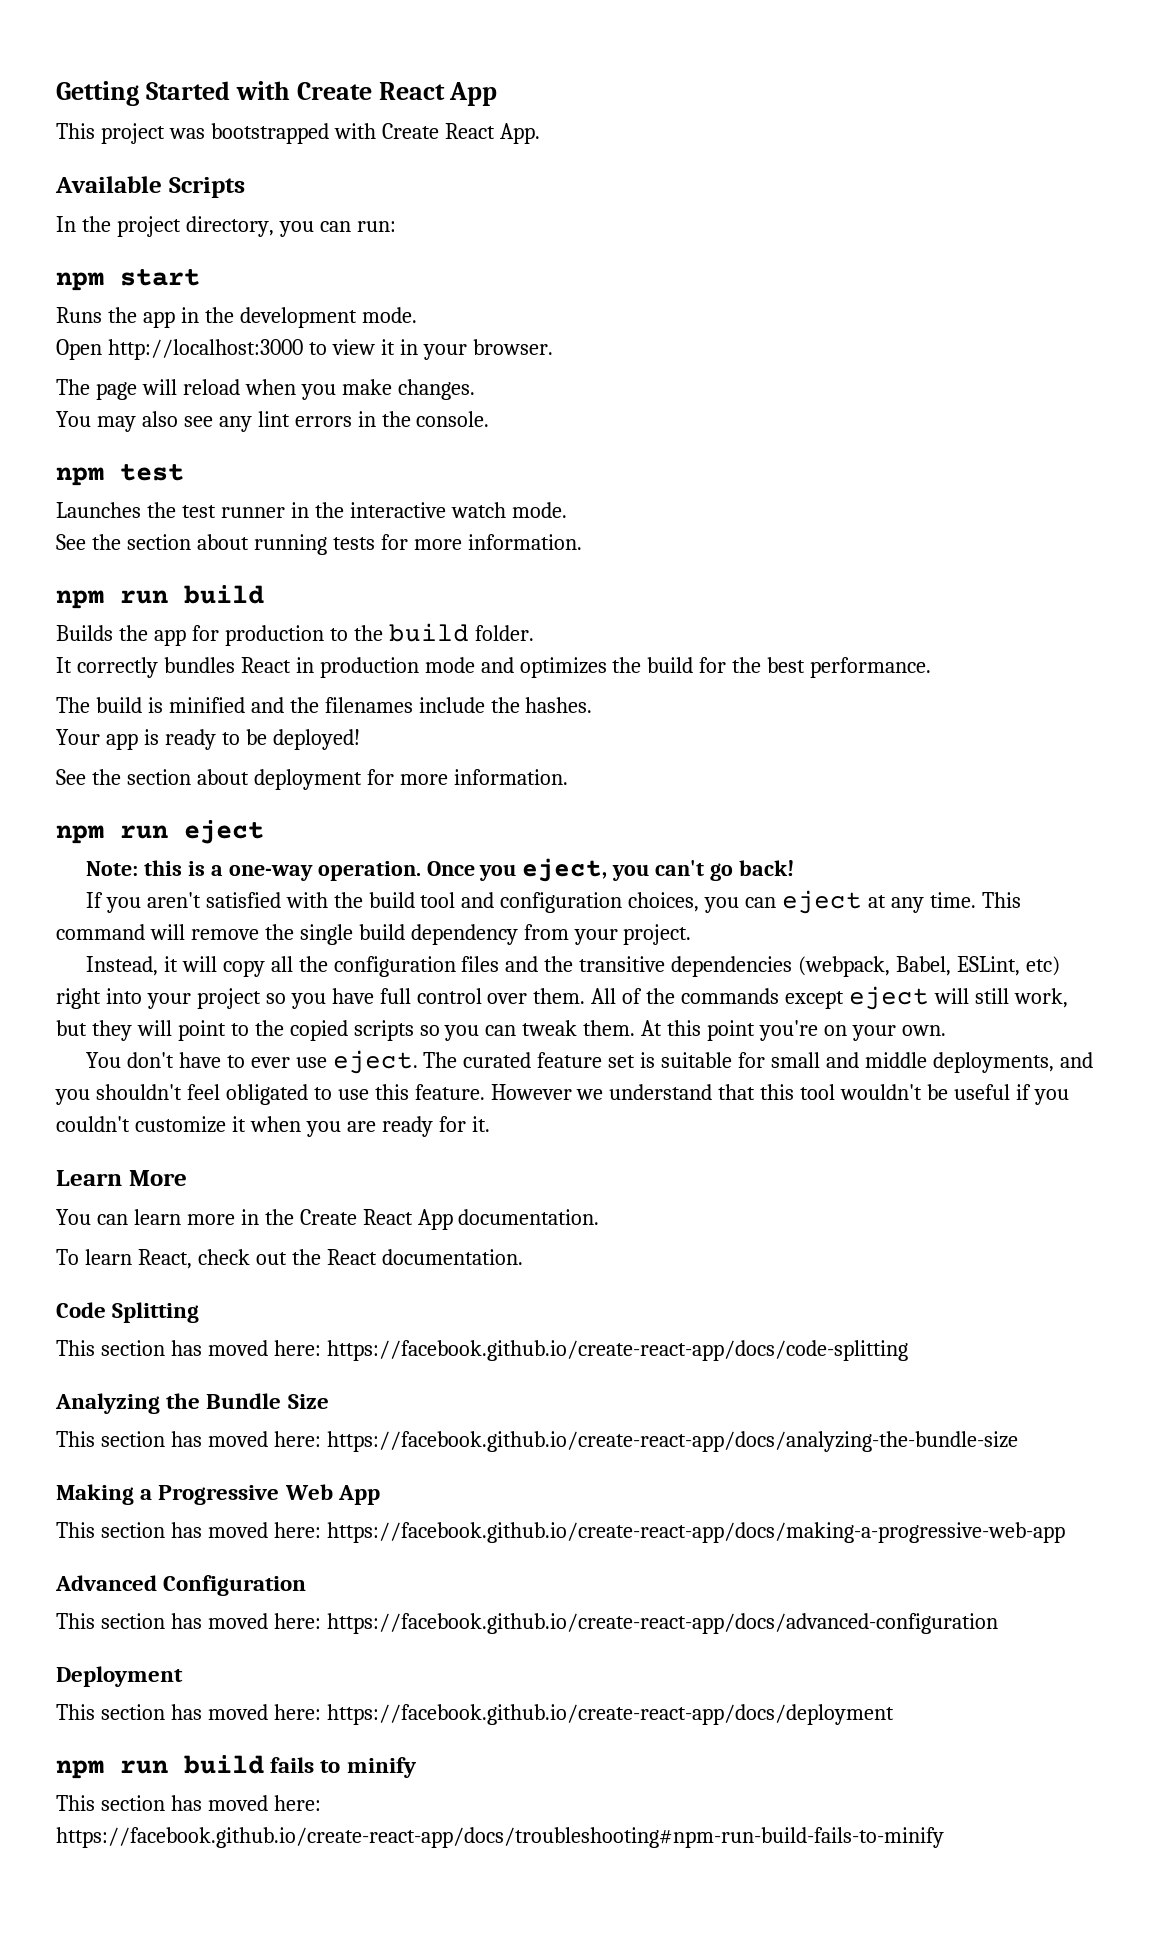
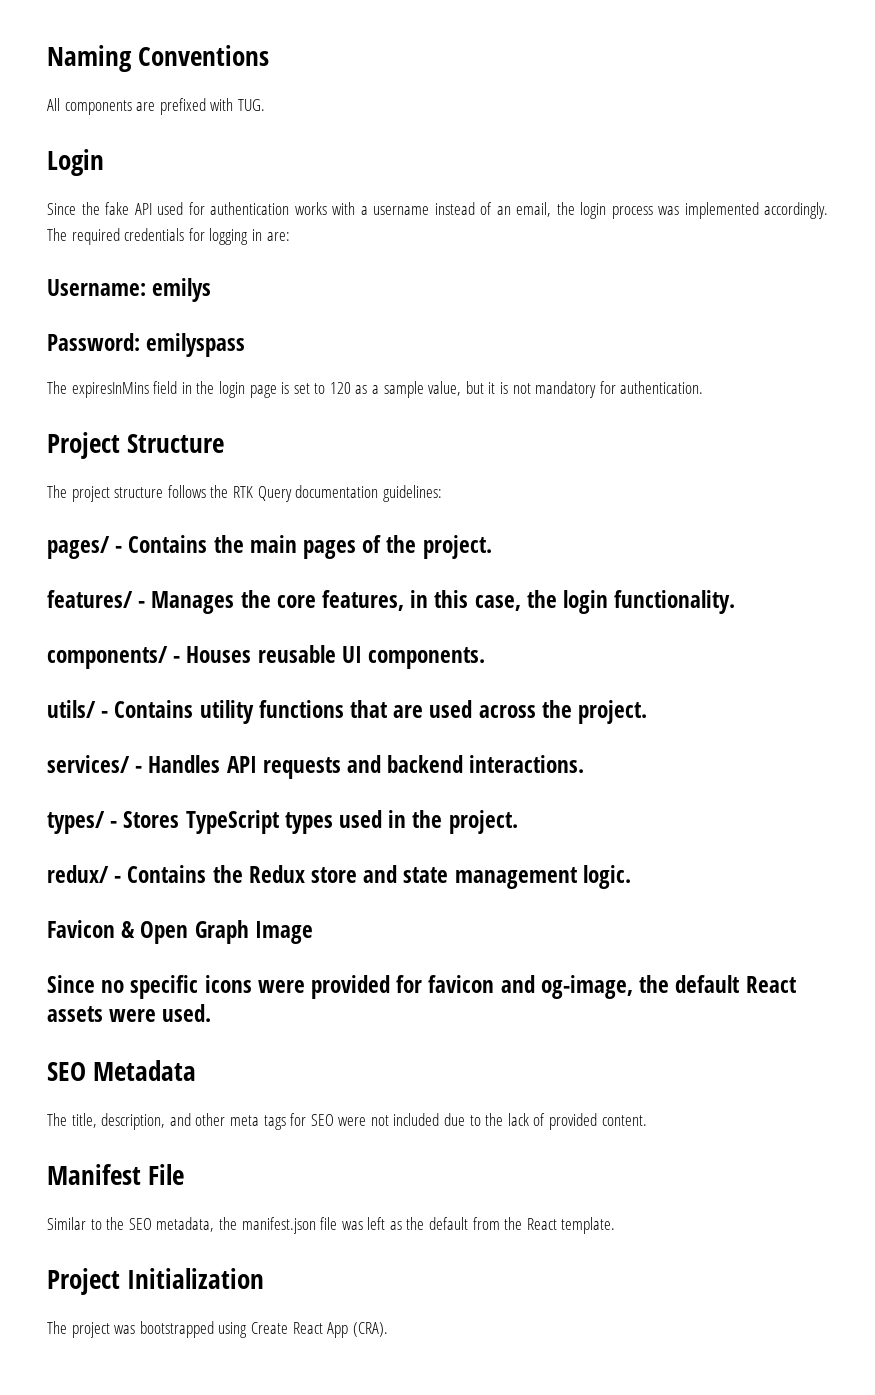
- Getting Started with Create React App
- This project was bootstrapped with Create React App.
- Available Scripts
- In the project directory, you can run:
- npm start
- Runs the app in the development mode.
- Open http://localhost:3000 to view it in your browser.
- The page will reload when you make changes.
- You may also see any lint errors in the console.
- npm test
- Launches the test runner in the interactive watch mode.
- See the section about running tests for more information.
- npm run build
- Builds the app for production to the build folder.
- It correctly bundles React in production mode and optimizes the build for the best performance.
- The build is minified and the filenames include the hashes.
- Your app is ready to be deployed!
- See the section about deployment for more information.
- npm run eject
- Note: this is a one-way operation. Once you eject, you can't go back!
- If you aren't satisfied with the build tool and configuration choices, you can eject at any time. This command will remove the single build dependency from your project.
- Instead, it will copy all the configuration files and the transitive dependencies (webpack, Babel, ESLint, etc) right into your project so you have full control over them. All of the commands except eject will still work, but they will point to the copied scripts so you can tweak them. At this point you're on your own.
- You don't have to ever use eject. The curated feature set is suitable for small and middle deployments, and you shouldn't feel obligated to use this feature. However we understand that this tool wouldn't be useful if you couldn't customize it when you are ready for it.
- Learn More
- You can learn more in the Create React App documentation.
- To learn React, check out the React documentation.
- Code Splitting
- This section has moved here: https://facebook.github.io/create-react-app/docs/code-splitting
- Analyzing the Bundle Size
- This section has moved here: https://facebook.github.io/create-react-app/docs/analyzing-the-bundle-size
- Making a Progressive Web App
- This section has moved here: https://facebook.github.io/create-react-app/docs/making-a-progressive-web-app
- Advanced Configuration
- This section has moved here: https://facebook.github.io/create-react-app/docs/advanced-configuration
- Deployment
- This section has moved here: https://facebook.github.io/create-react-app/docs/deployment
- npm run build fails to minify
- This section has moved here: https://facebook.github.io/create-react-app/docs/troubleshooting#npm-run-build-fails-to-minify
+ Naming Conventions
+ All components are prefixed with TUG.
+ Login
+ Since the fake API used for authentication works with a username instead of an email, the login process was implemented accordingly. The required credentials for logging in are:
+ Username: emilys
+ Password: emilyspass
+ The expiresInMins field in the login page is set to 120 as a sample value, but it is not mandatory for authentication.
+ Project Structure
+ The project structure follows the RTK Query documentation guidelines:
+ pages/ - Contains the main pages of the project.
+ features/ - Manages the core features, in this case, the login functionality.
+ components/ - Houses reusable UI components.
+ utils/ - Contains utility functions that are used across the project.
+ services/ - Handles API requests and backend interactions.
+ types/ - Stores TypeScript types used in the project.
+ redux/ - Contains the Redux store and state management logic.
+ Favicon & Open Graph Image
+ Since no specific icons were provided for favicon and og-image, the default React assets were used.
+ SEO Metadata
+ The title, description, and other meta tags for SEO were not included due to the lack of provided content.
+ Manifest File
+ Similar to the SEO metadata, the manifest.json file was left as the default from the React template.
+ Project Initialization
+ The project was bootstrapped using Create React App (CRA).

